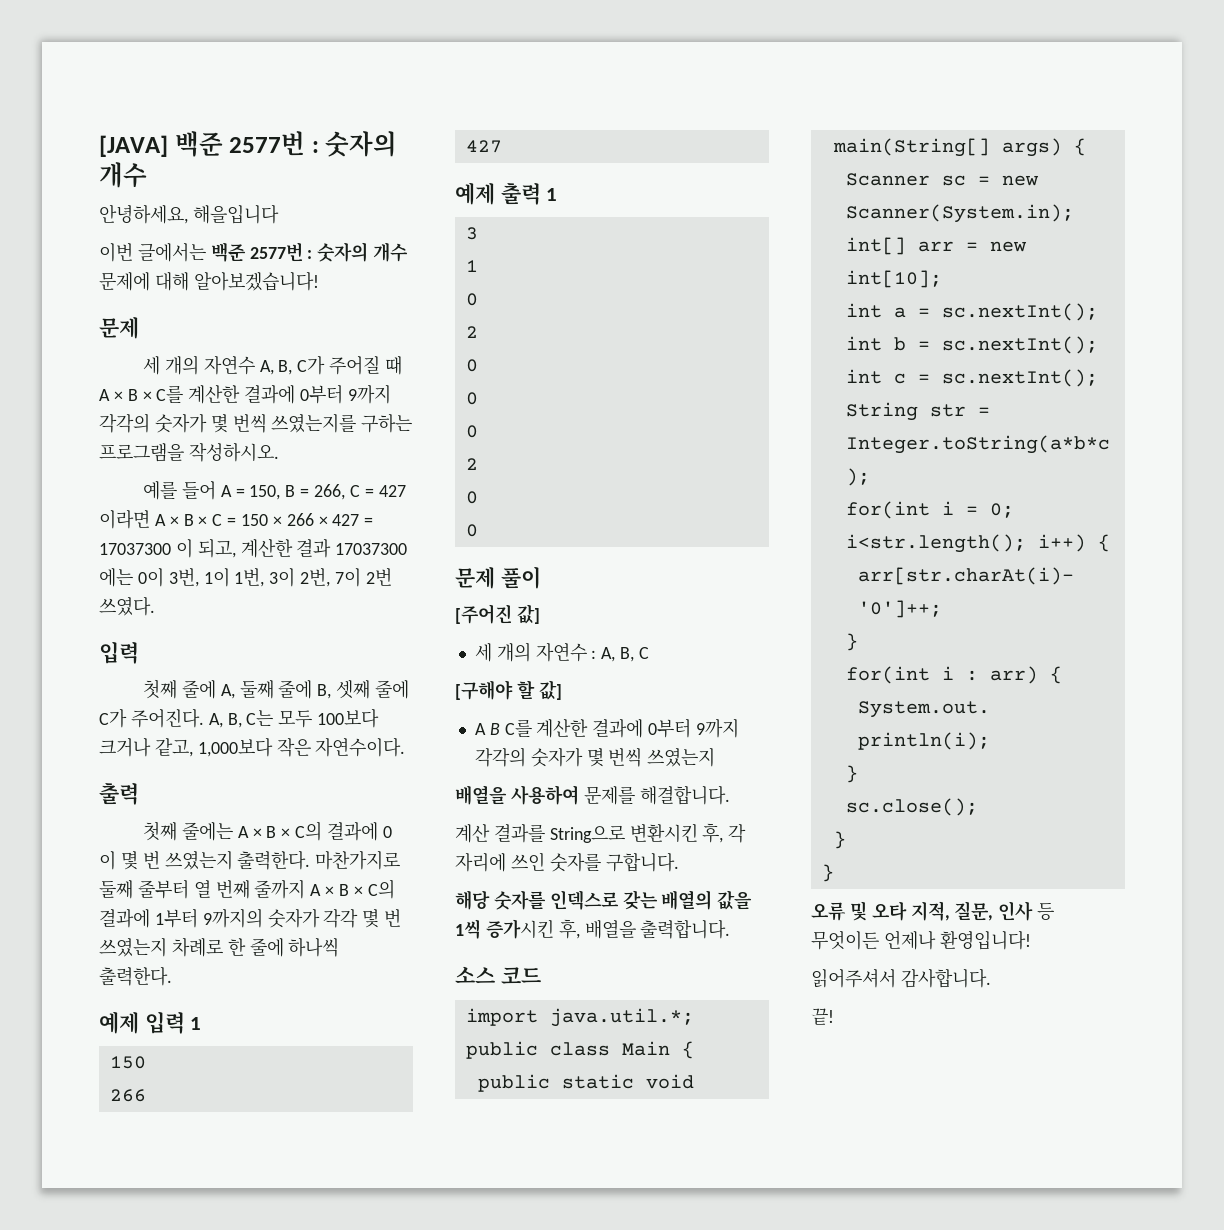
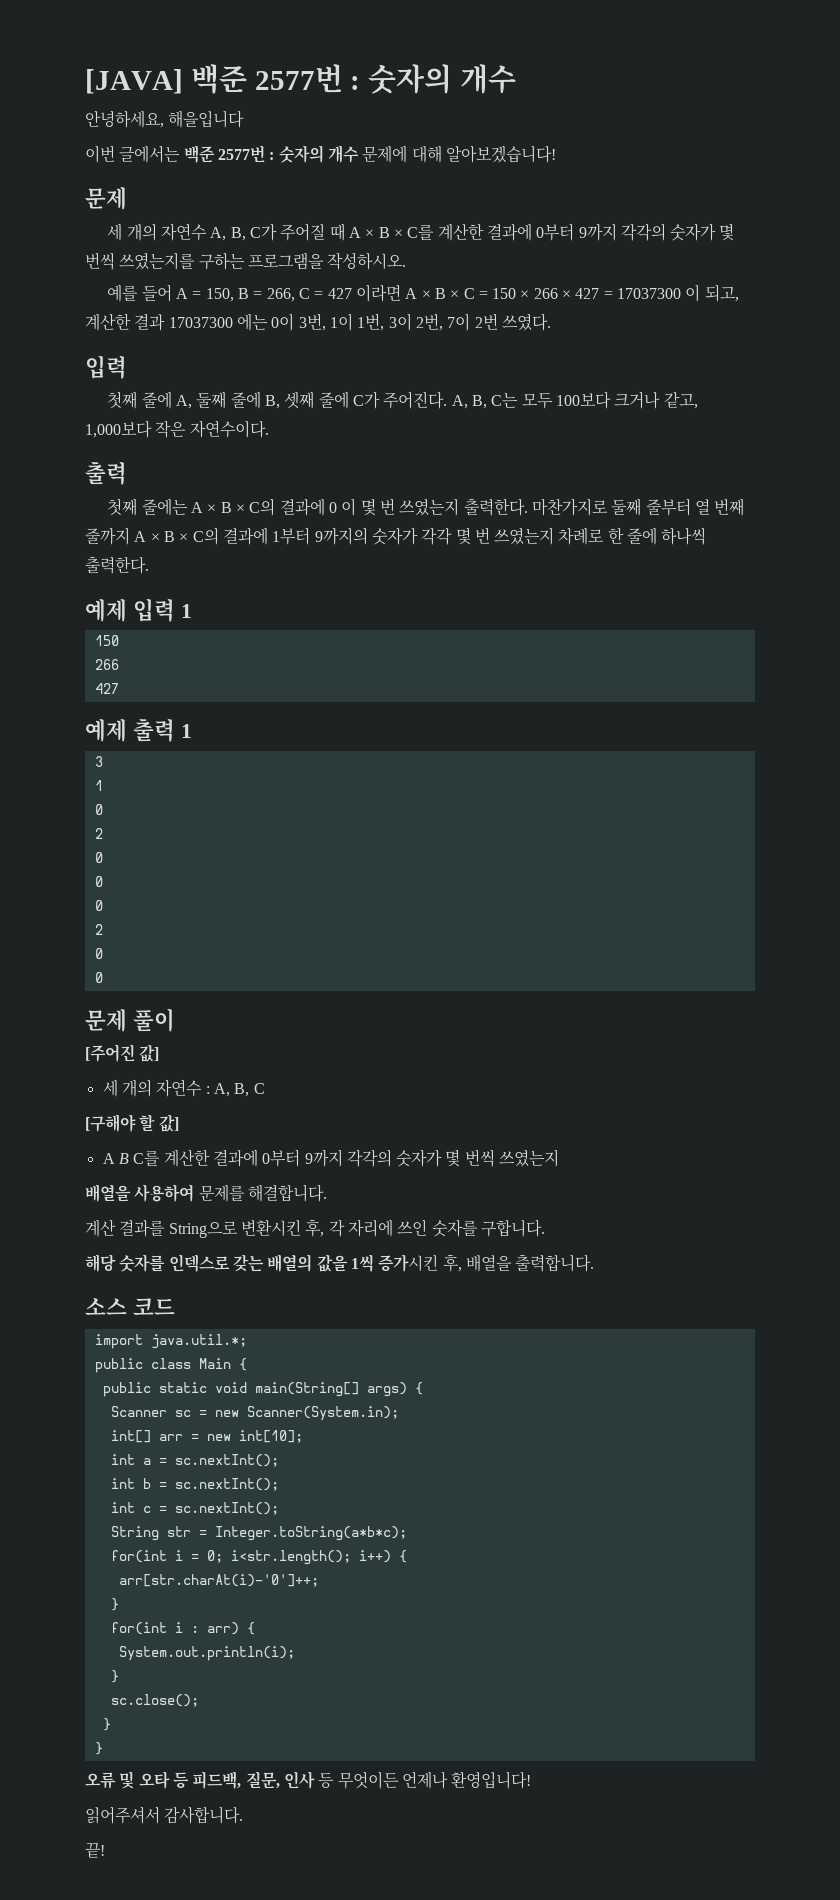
- 오류 및 오타 지적, 질문, 인사 등 무엇이든 언제나 환영입니다!
+ 오류 및 오타 등 피드백, 질문, 인사 등 무엇이든 언제나 환영입니다!

